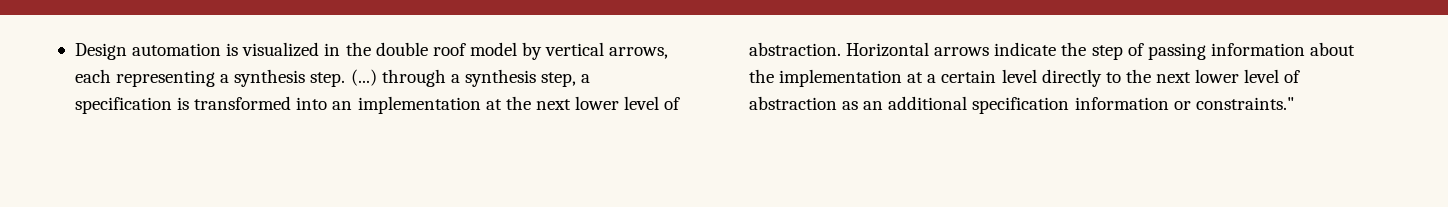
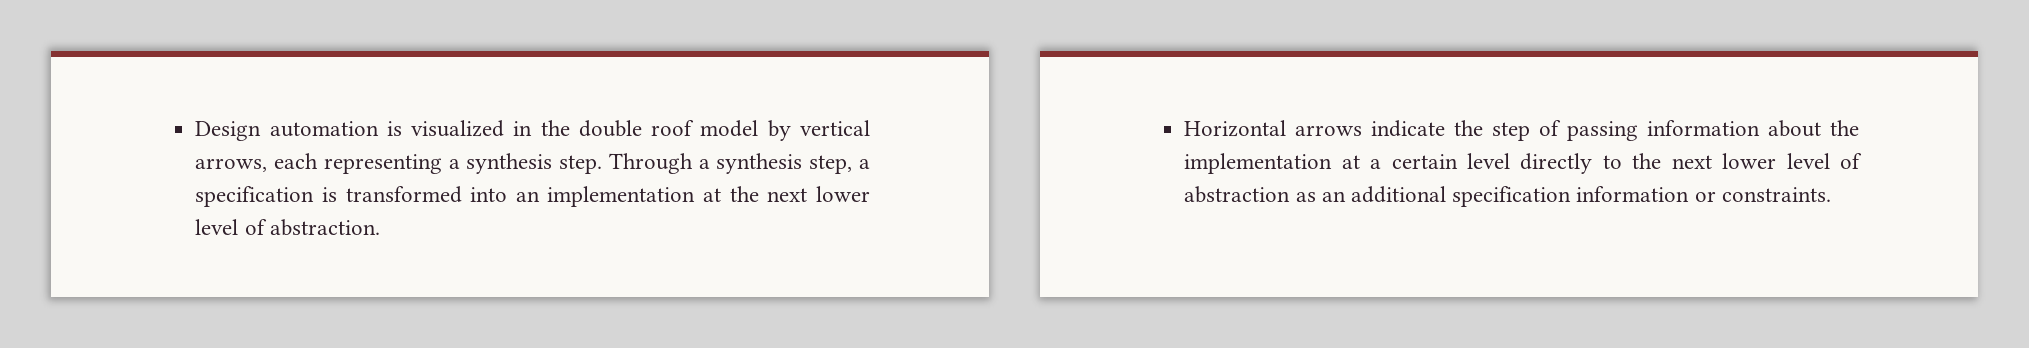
- (...) through a synthesis step, a specification is transformed into an implementation at the next lower level of abstraction. Horizontal arrows indicate the step of passing information about the implementation at a certain level directly to the next lower level of abstraction as an additional specification information or constraints."
+ Through a synthesis step, a specification is transformed into an implementation at the next lower level of abstraction.
+ Horizontal arrows indicate the step of passing information about the implementation at a certain level directly to the next lower level of abstraction as an additional specification information or constraints.

